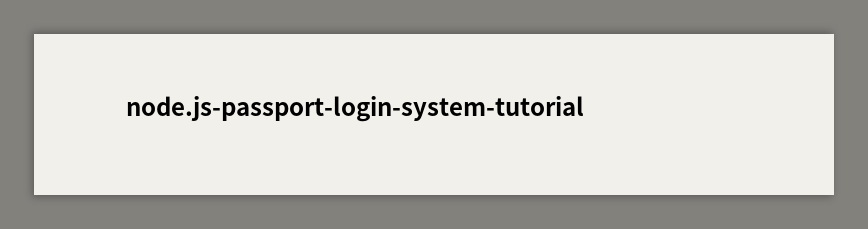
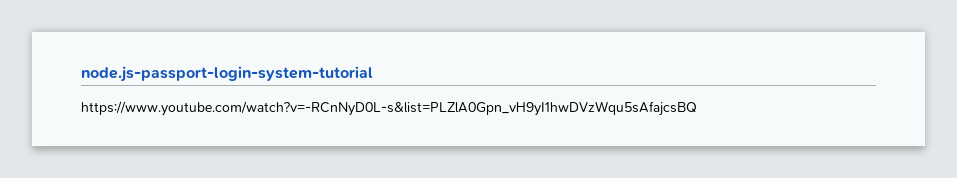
+ https://www.youtube.com/watch?v=-RCnNyD0L-s&list=PLZlA0Gpn_vH9yI1hwDVzWqu5sAfajcsBQ

